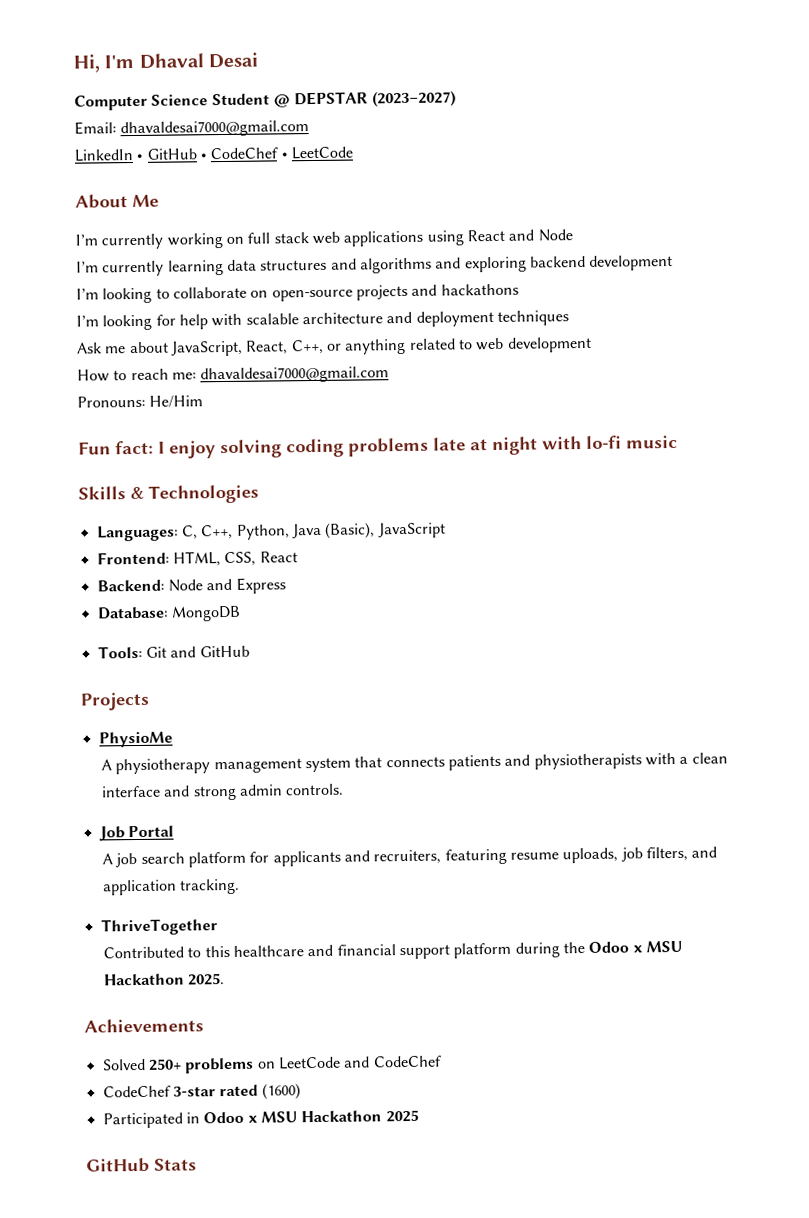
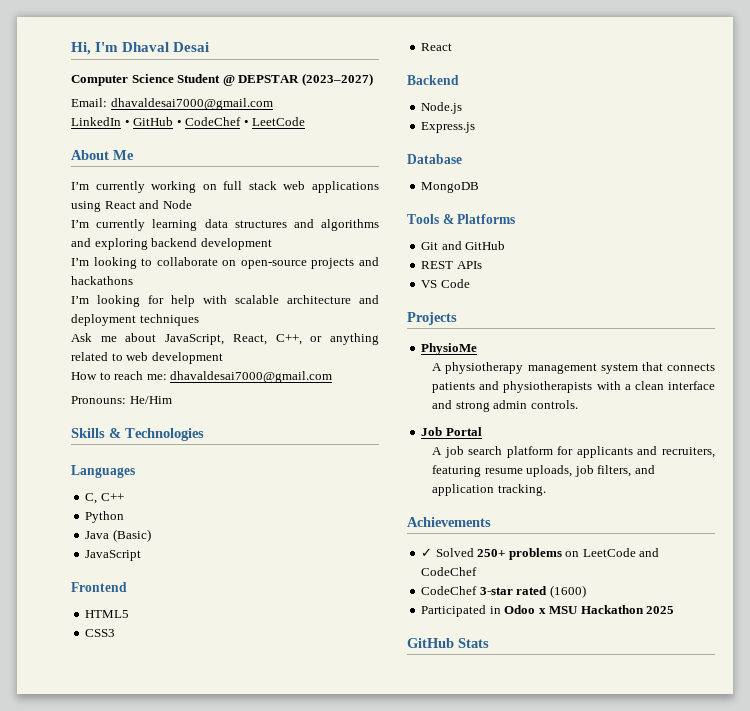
- Fun fact: I enjoy solving coding problems late at night with lo-fi music
  Skills & Technologies
- Languages: C, C++, Python, Java (Basic), JavaScript
- Frontend: HTML, CSS, React
- Backend: Node and Express
- Database: MongoDB
- Tools: Git and GitHub
+ Languages
+ C, C++
+ Python
+ Java (Basic)
+ JavaScript
+ Frontend
+ HTML5
+ CSS3
+ React
+ Backend
+ Node.js
+ Express.js
+ Database
+ MongoDB
+ Tools & Platforms
+ Git and GitHub
+ REST APIs
+ VS Code
- ThriveTogether
- Contributed to this healthcare and financial support platform during the Odoo x MSU Hackathon 2025.
- Solved 250+ problems on LeetCode and CodeChef
+ ✓ Solved 250+ problems on LeetCode and CodeChef

